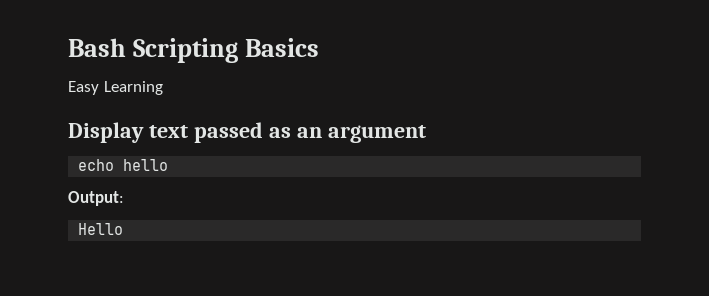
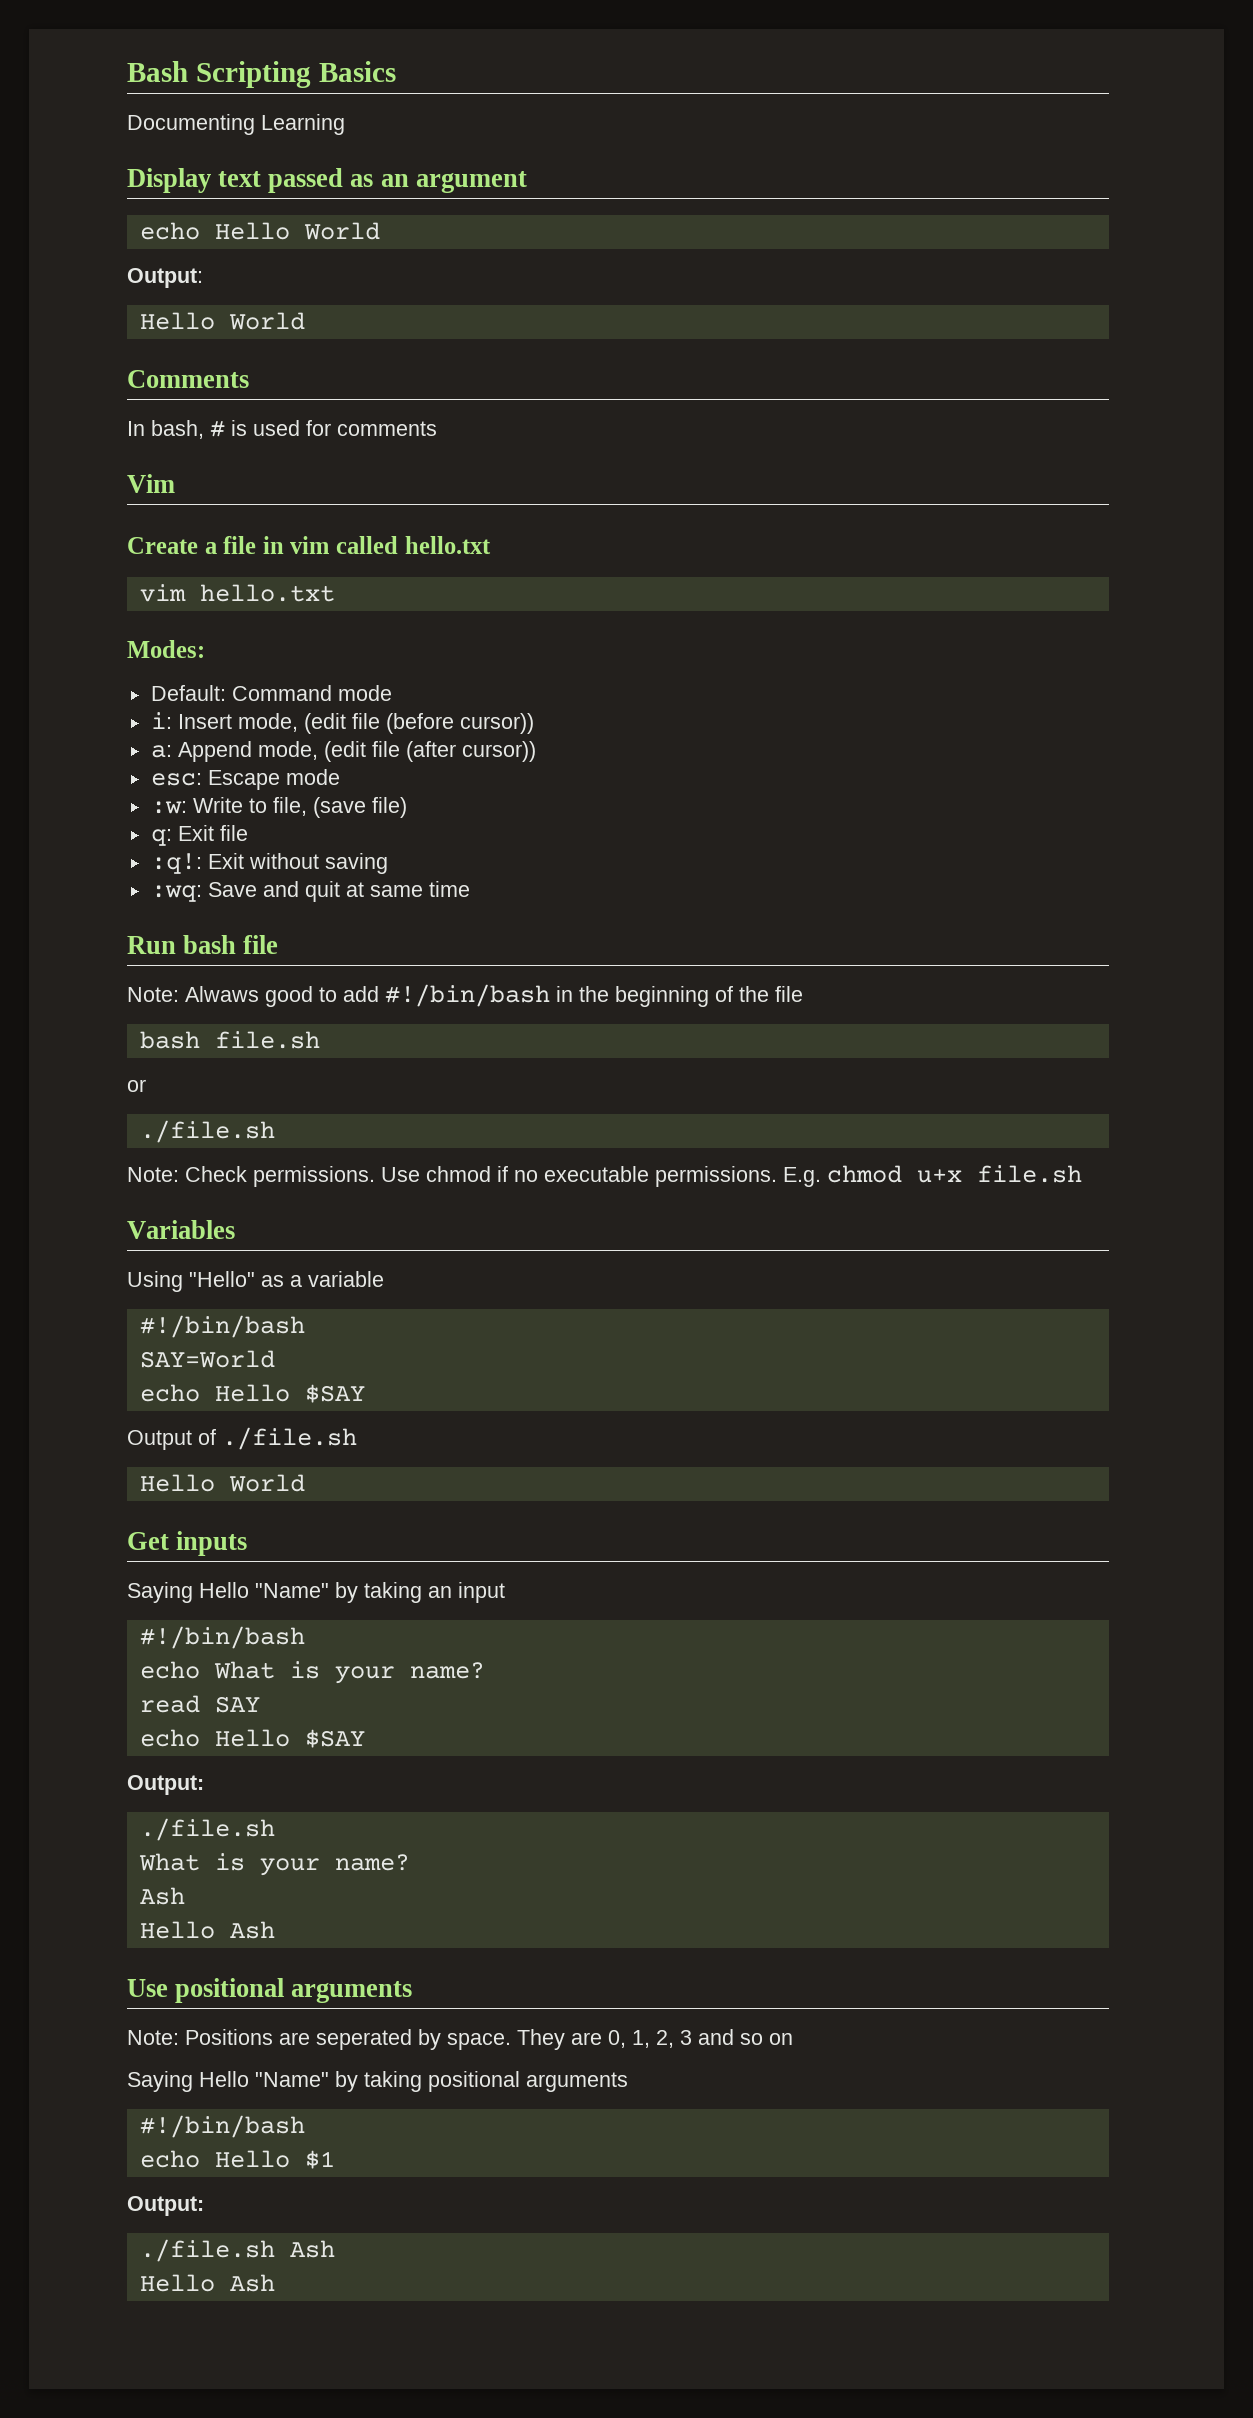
- Easy Learning
+ Documenting Learning
- echo hello
+ echo Hello World
  Output:
- Hello
+ Hello World
+ Comments
+ In bash, # is used for comments
+ Vim
+ Create a file in vim called hello.txt
+ vim hello.txt
+ Modes:
+ Default: Command mode
+ i: Insert mode, (edit file (before cursor))
+ a: Append mode, (edit file (after cursor))
+ esc: Escape mode
+ :w: Write to file, (save file)
+ q: Exit file
+ :q!: Exit without saving
+ :wq: Save and quit at same time
+ Run bash file
+ Note: Alwaws good to add #!/bin/bash in the beginning of the file
+ bash file.sh
+ or
+ ./file.sh
+ Note: Check permissions. Use chmod if no executable permissions. E.g. chmod u+x file.sh
+ Variables
+ Using "Hello" as a variable
+ #!/bin/bash
+ SAY=World
+ echo Hello $SAY
+ Output of ./file.sh
+ Hello World
+ Get inputs
+ Saying Hello "Name" by taking an input
+ #!/bin/bash
+ echo What is your name?
+ read SAY
+ echo Hello $SAY
+ Output:
+ ./file.sh
+ What is your name?
+ Ash
+ Hello Ash
+ Use positional arguments
+ Note: Positions are seperated by space. They are 0, 1, 2, 3 and so on
+ Saying Hello "Name" by taking positional arguments
+ #!/bin/bash
+ echo Hello $1
+ Output:
+ ./file.sh Ash
+ Hello Ash

